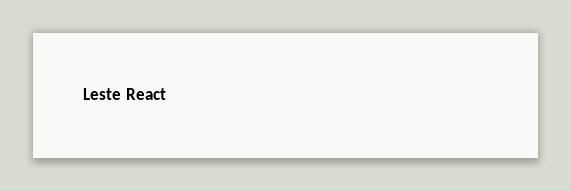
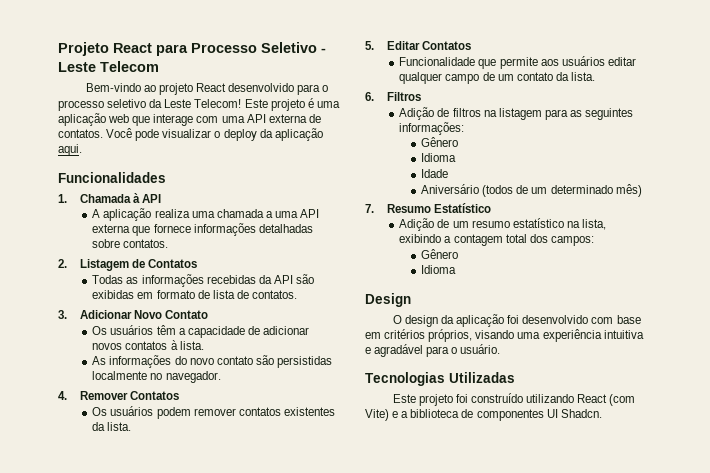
- Leste React
+ Projeto React para Processo Seletivo - Leste Telecom
+ Bem-vindo ao projeto React desenvolvido para o processo seletivo da Leste Telecom! Este projeto é uma aplicação web que interage com uma API externa de contatos. Você pode visualizar o deploy da aplicação aqui.
+ Funcionalidades
+ 1. Chamada à API
+ A aplicação realiza uma chamada a uma API externa que fornece informações detalhadas sobre contatos.
+ 2. Listagem de Contatos
+ Todas as informações recebidas da API são exibidas em formato de lista de contatos.
+ 3. Adicionar Novo Contato
+ Os usuários têm a capacidade de adicionar novos contatos à lista.
+ As informações do novo contato são persistidas localmente no navegador.
+ 4. Remover Contatos
+ Os usuários podem remover contatos existentes da lista.
+ 5. Editar Contatos
+ Funcionalidade que permite aos usuários editar qualquer campo de um contato da lista.
+ 6. Filtros
+ Adição de filtros na listagem para as seguintes informações:
+ Gênero
+ Idioma
+ Idade
+ Aniversário (todos de um determinado mês)
+ 7. Resumo Estatístico
+ Adição de um resumo estatístico na lista, exibindo a contagem total dos campos:
+ Gênero
+ Idioma
+ Design
+ O design da aplicação foi desenvolvido com base em critérios próprios, visando uma experiência intuitiva e agradável para o usuário.
+ Tecnologias Utilizadas
+ Este projeto foi construído utilizando React (com Vite) e a biblioteca de componentes UI Shadcn.

